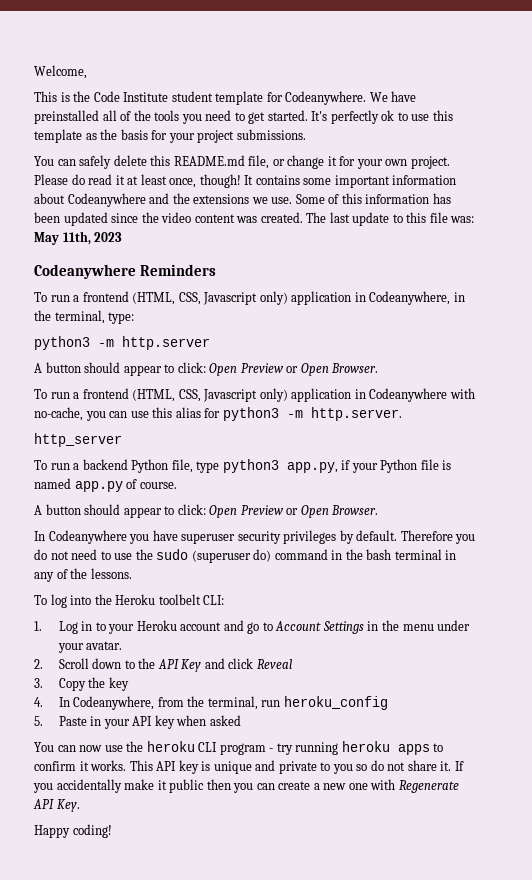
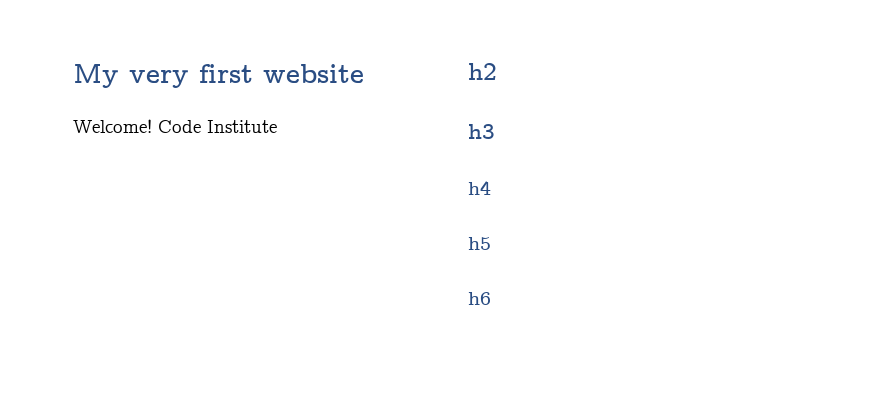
- Welcome,
- This is the Code Institute student template for Codeanywhere. We have preinstalled all of the tools you need to get started. It's perfectly ok to use this template as the basis for your project submissions.
- You can safely delete this README.md file, or change it for your own project. Please do read it at least once, though! It contains some important information about Codeanywhere and the extensions we use. Some of this information has been updated since the video content was created. The last update to this file was: May 11th, 2023
- Codeanywhere Reminders
- To run a frontend (HTML, CSS, Javascript only) application in Codeanywhere, in the terminal, type:
- python3 -m http.server
- A button should appear to click: Open Preview or Open Browser.
- To run a frontend (HTML, CSS, Javascript only) application in Codeanywhere with no-cache, you can use this alias for python3 -m http.server.
- http_server
- To run a backend Python file, type python3 app.py, if your Python file is named app.py of course.
- A button should appear to click: Open Preview or Open Browser.
- In Codeanywhere you have superuser security privileges by default. Therefore you do not need to use the sudo (superuser do) command in the bash terminal in any of the lessons.
- To log into the Heroku toolbelt CLI:
- 1. Log in to your Heroku account and go to Account Settings in the menu under your avatar.
- 2. Scroll down to the API Key and click Reveal
- 3. Copy the key
- 4. In Codeanywhere, from the terminal, run heroku_config
- 5. Paste in your API key when asked
- You can now use the heroku CLI program - try running heroku apps to confirm it works. This API key is unique and private to you so do not share it. If you accidentally make it public then you can create a new one with Regenerate API Key.
- Happy coding!
+ My very first website
+ Welcome! Code Institute
+ h2
+ h3
+ h4
+ h5
+ h6

